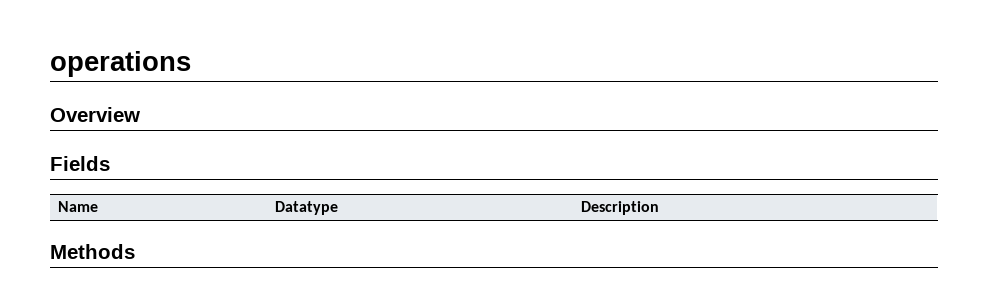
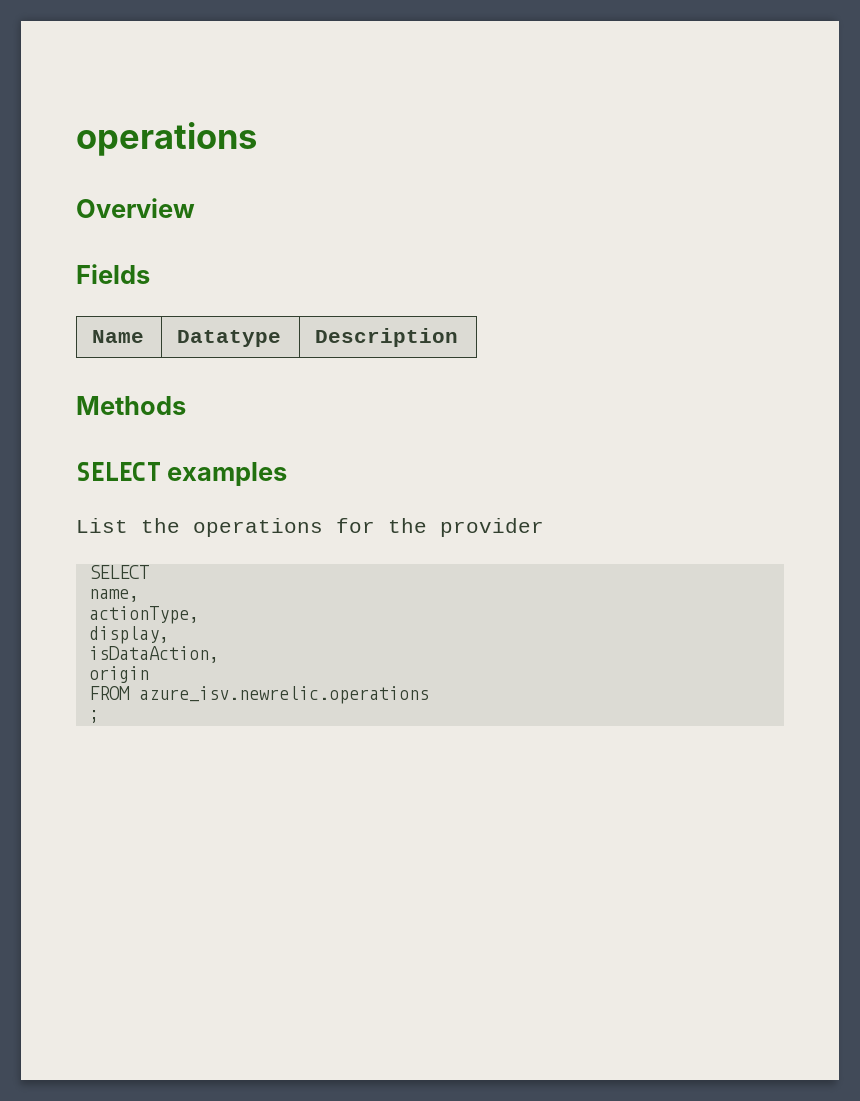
+ SELECT examples
+ List the operations for the provider
+ SELECT
+ name,
+ actionType,
+ display,
+ isDataAction,
+ origin
+ FROM azure_isv.newrelic.operations
+ ;

